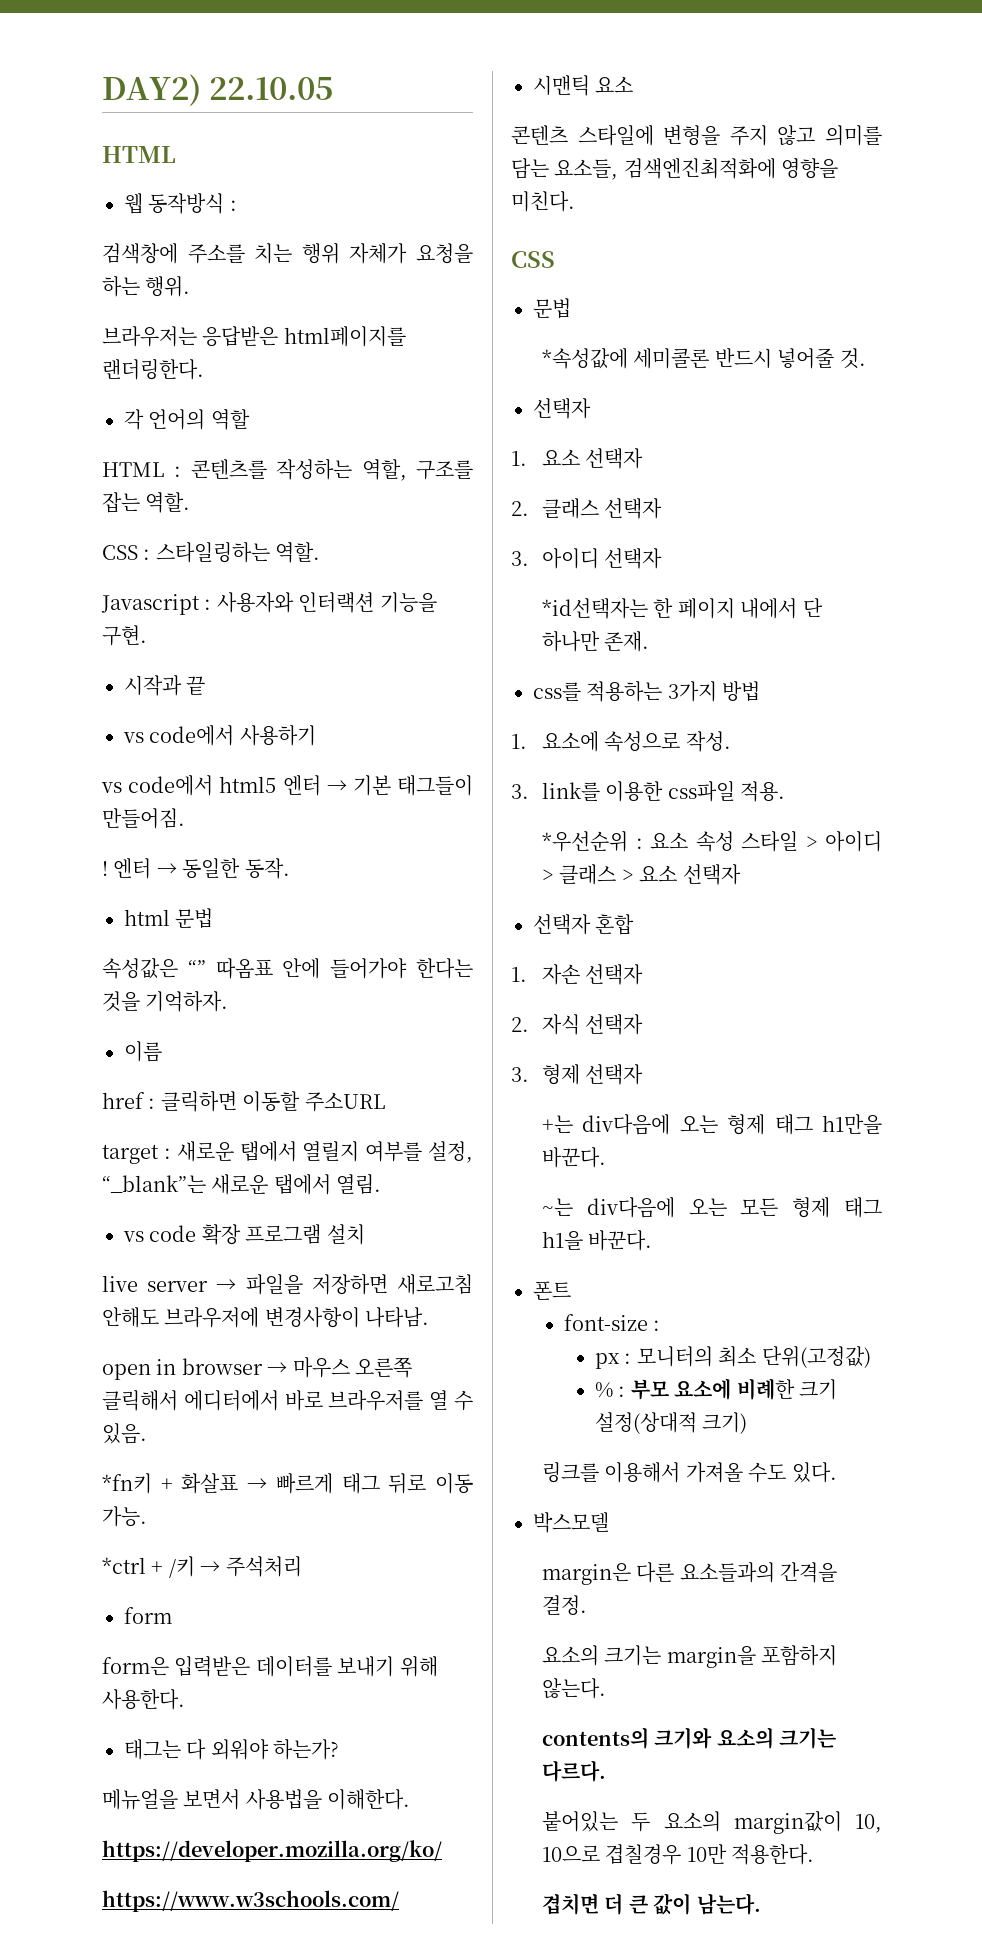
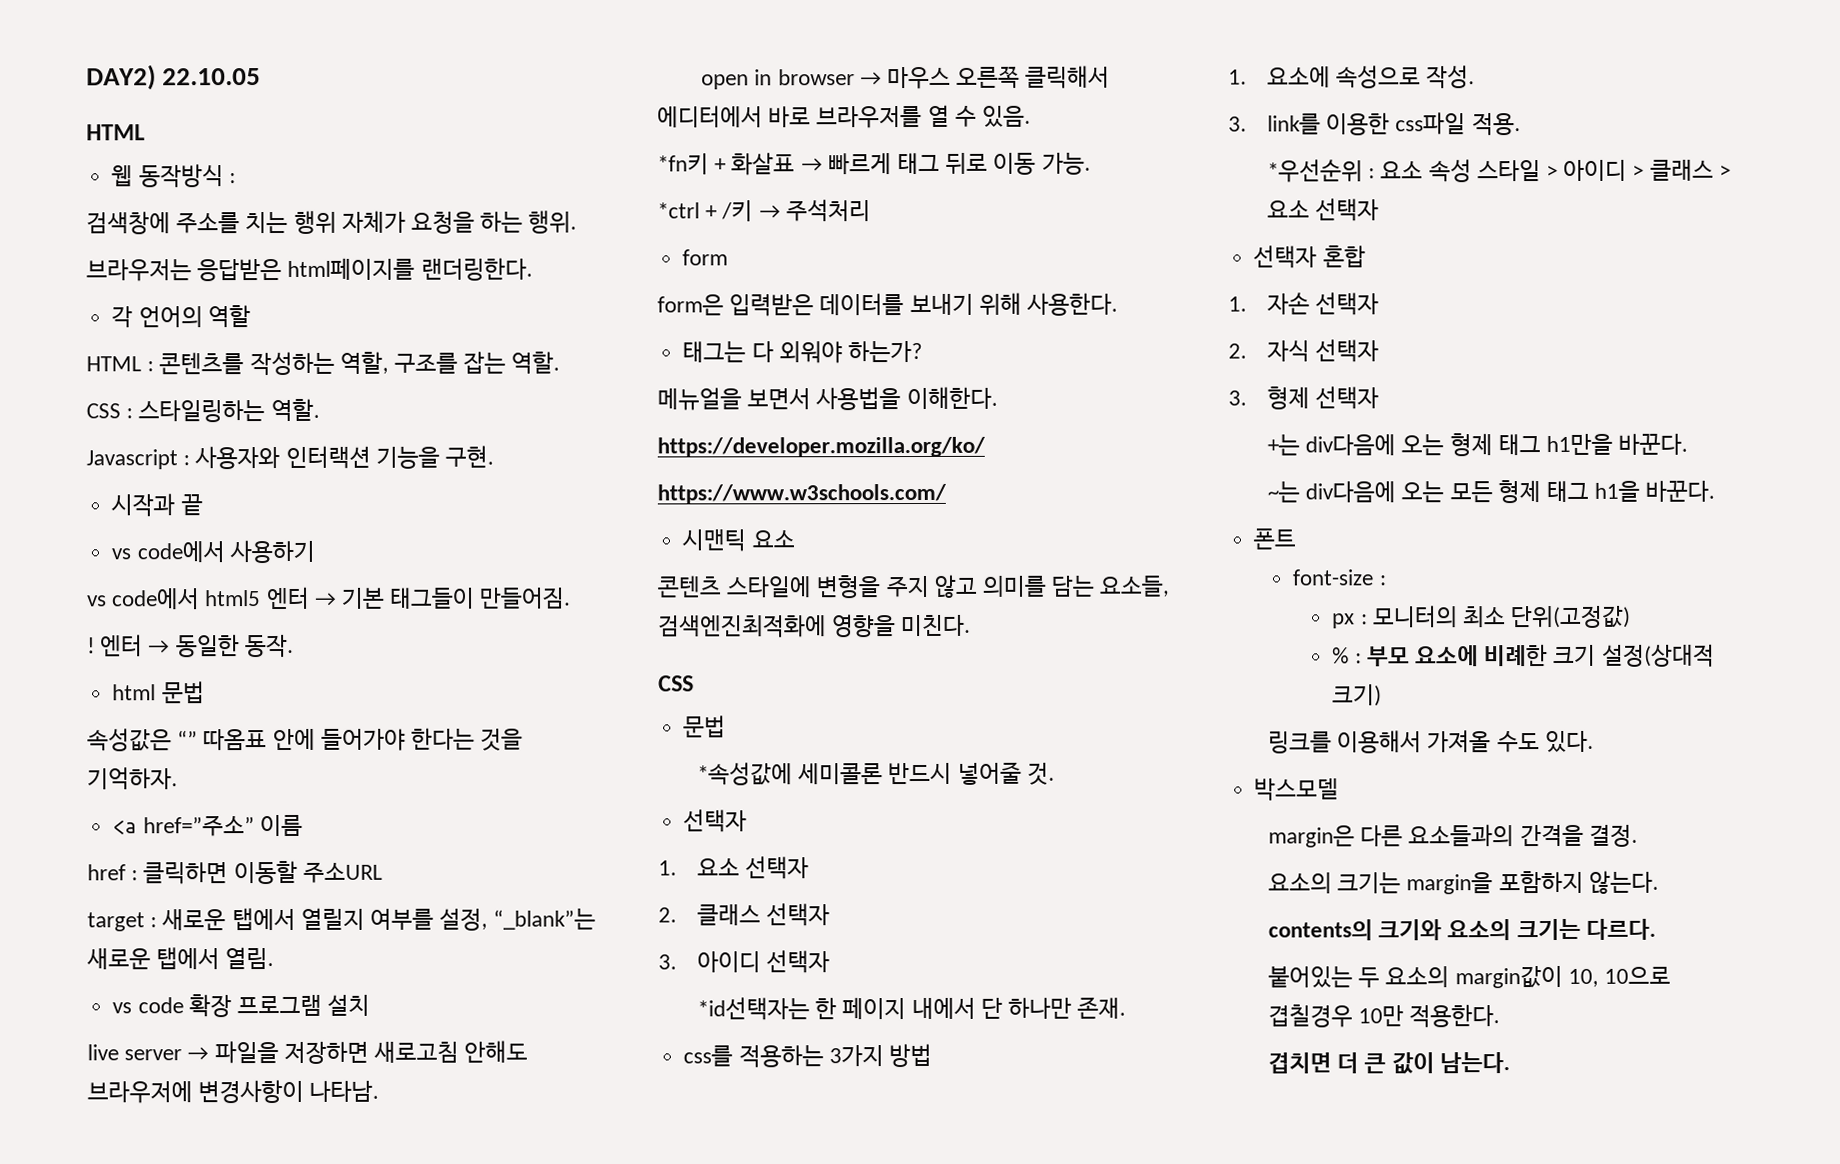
- 이름
+ <a href=”주소” 이름

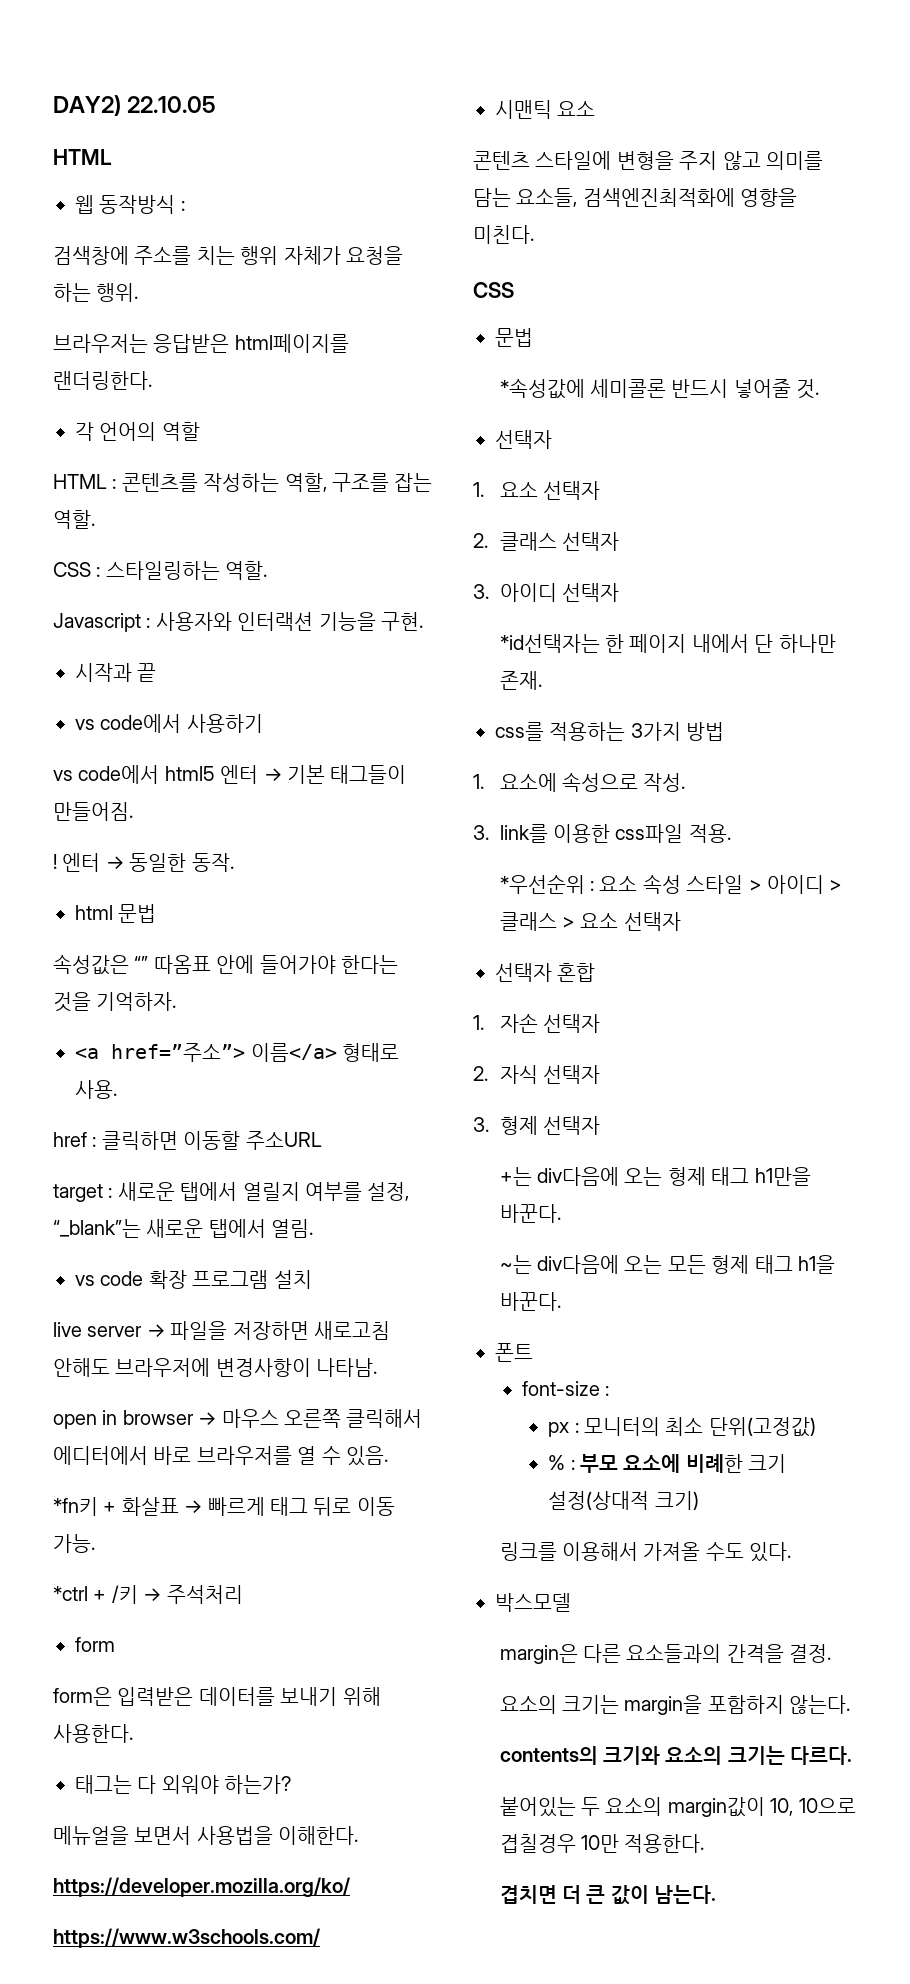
- <a href=”주소” 이름
+ <a href=”주소”> 이름</a> 형태로 사용.

